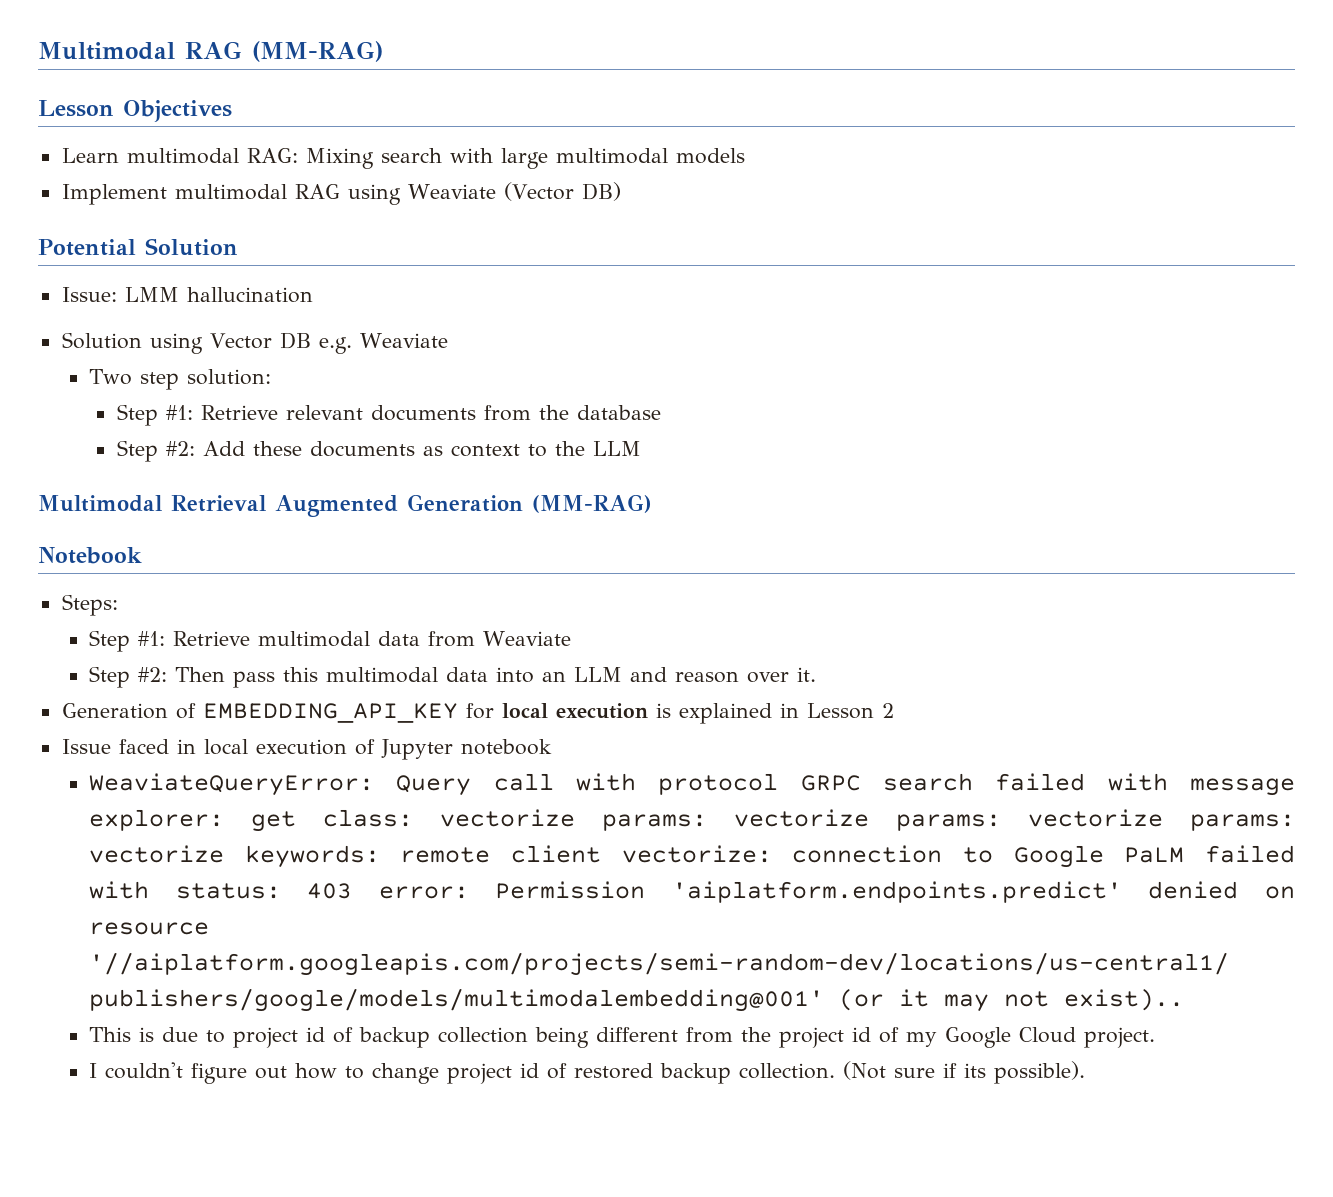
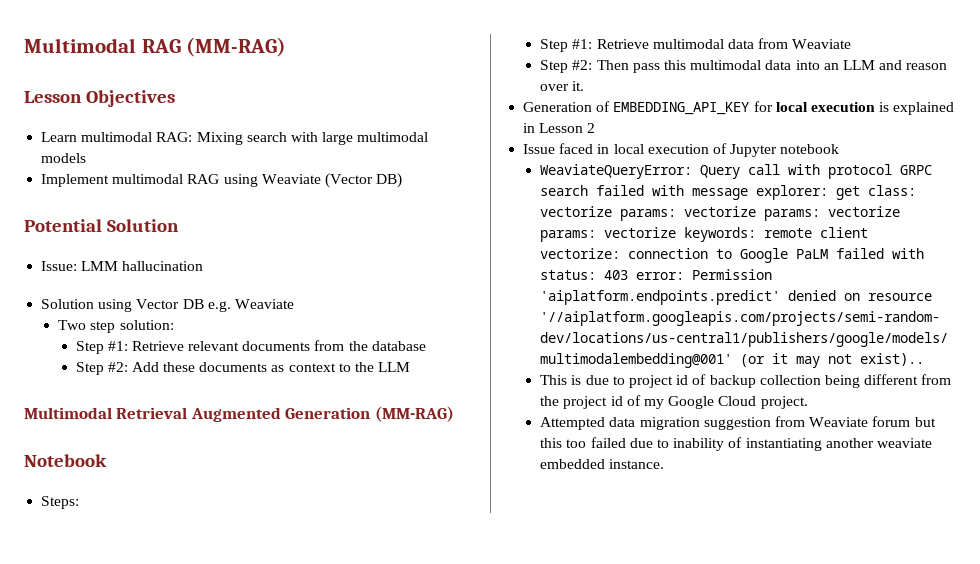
- I couldn't figure out how to change project id of restored backup collection. (Not sure if its possible).
+ Attempted data migration suggestion from Weaviate forum but this too failed due to inability of instantiating another weaviate embedded instance.

